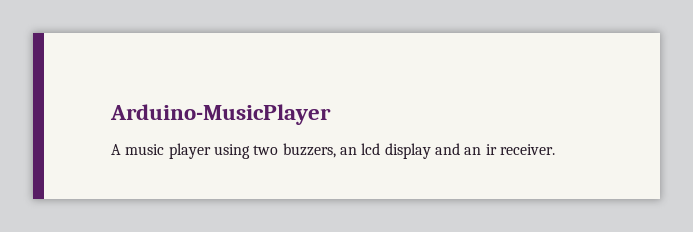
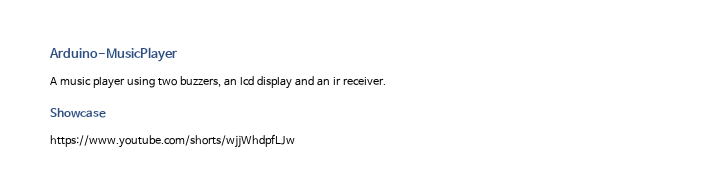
+ Showcase
+ https://www.youtube.com/shorts/wjjWhdpfLJw

